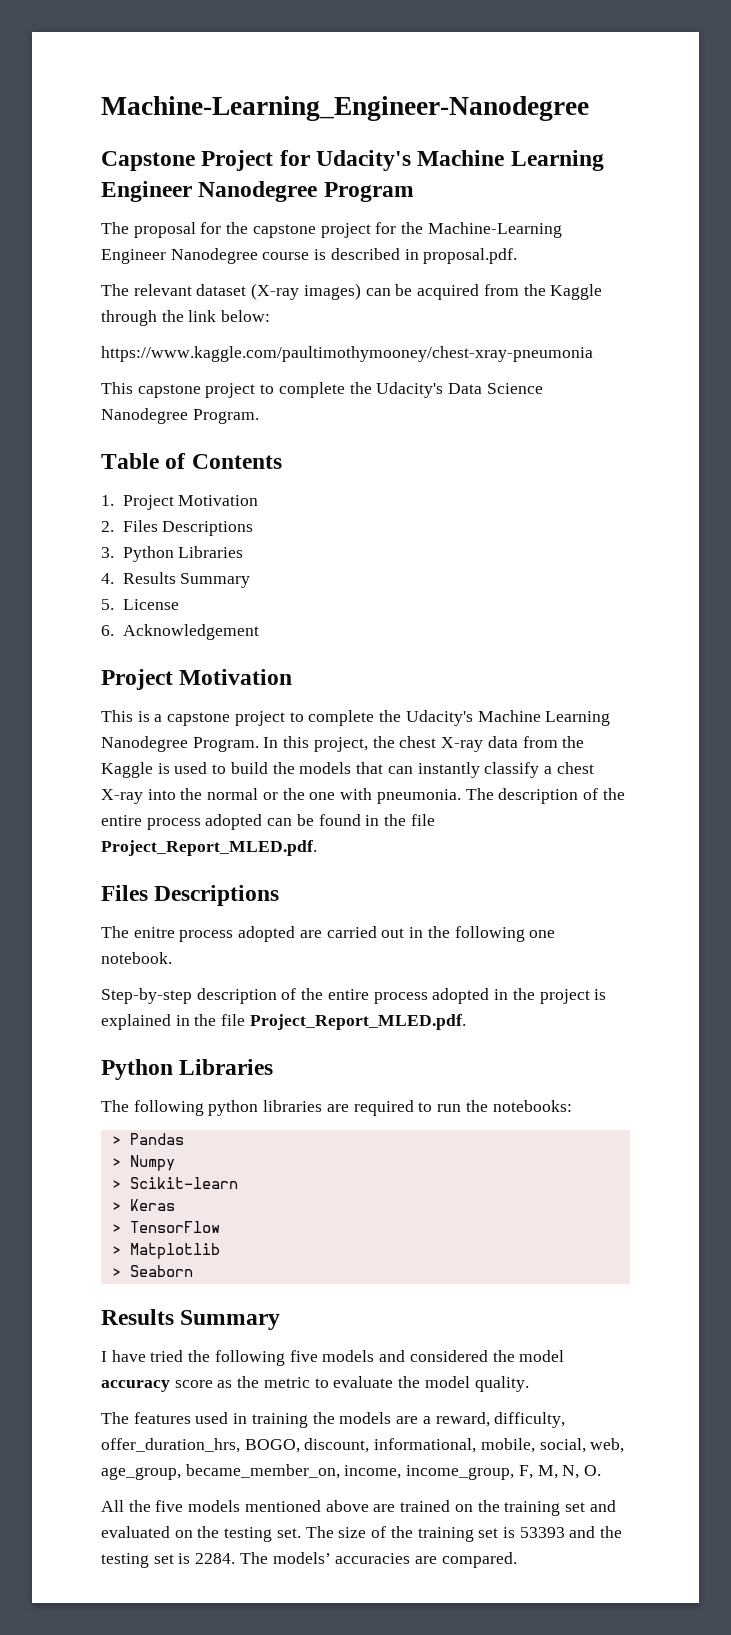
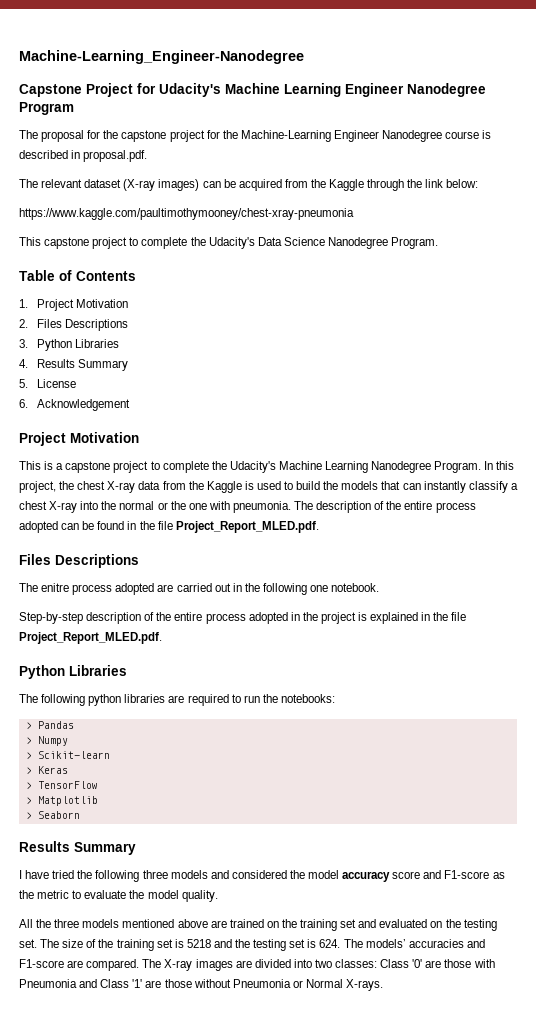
- I have tried the following five models and considered the model accuracy score as the metric to evaluate the model quality.
+ I have tried the following three models and considered the model accuracy score and F1-score as the metric to evaluate the model quality.
- The features used in training the models are a reward, difficulty, offer_duration_hrs, BOGO, discount, informational, mobile, social, web, age_group, became_member_on, income, income_group, F, M, N, O.
- All the five models mentioned above are trained on the training set and evaluated on the testing set.
+ All the three models mentioned above are trained on the training set and evaluated on the testing set.
- The size of the training set is 53393 and the testing set is 2284. The models’ accuracies are compared.
+ The size of the training set is 5218 and the testing set is 624. The models’ accuracies and F1-score are compared. The X-ray images are divided into two classes: Class '0' are those with Pneumonia and Class '1' are those without Pneumonia or Normal X-rays.

